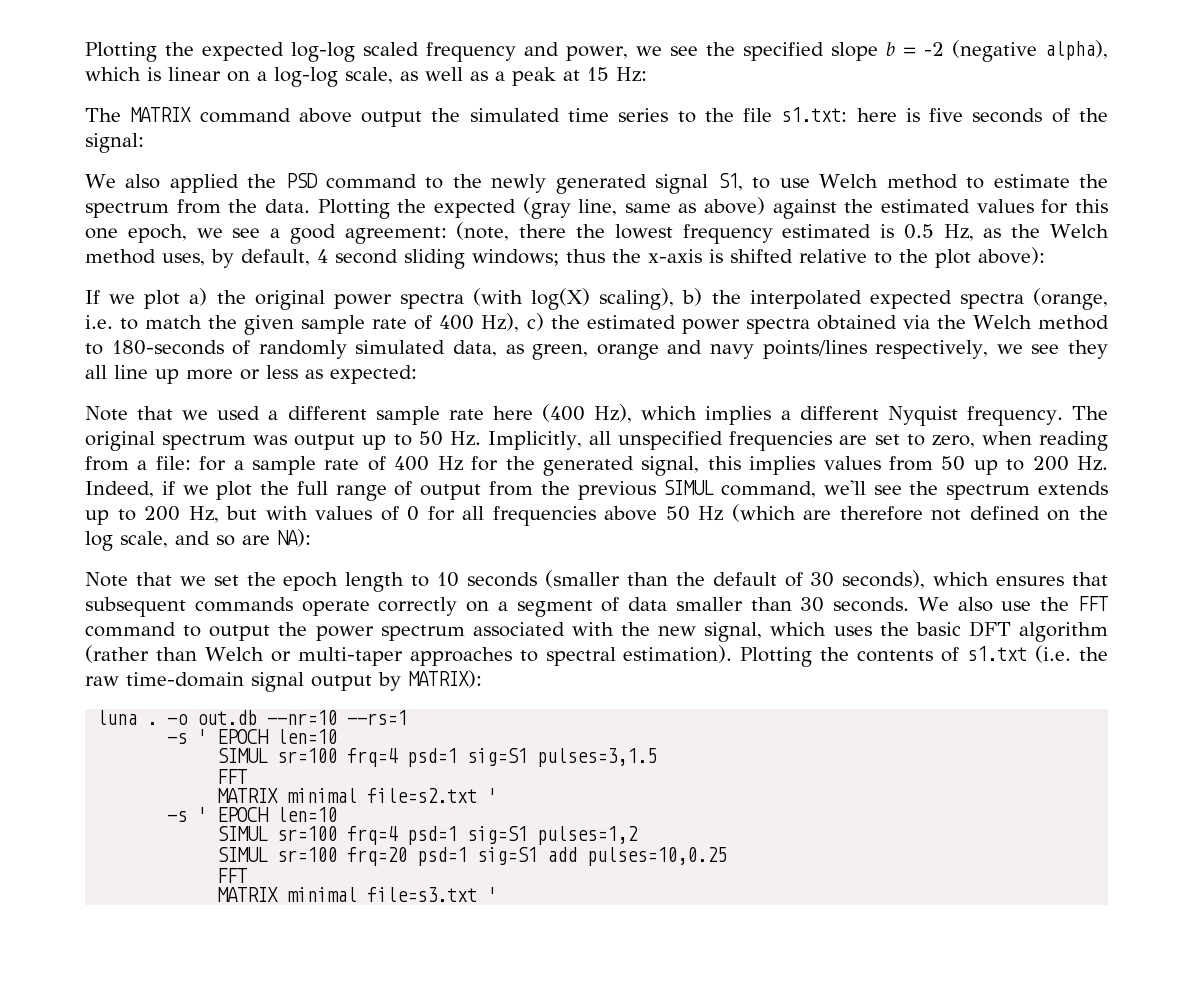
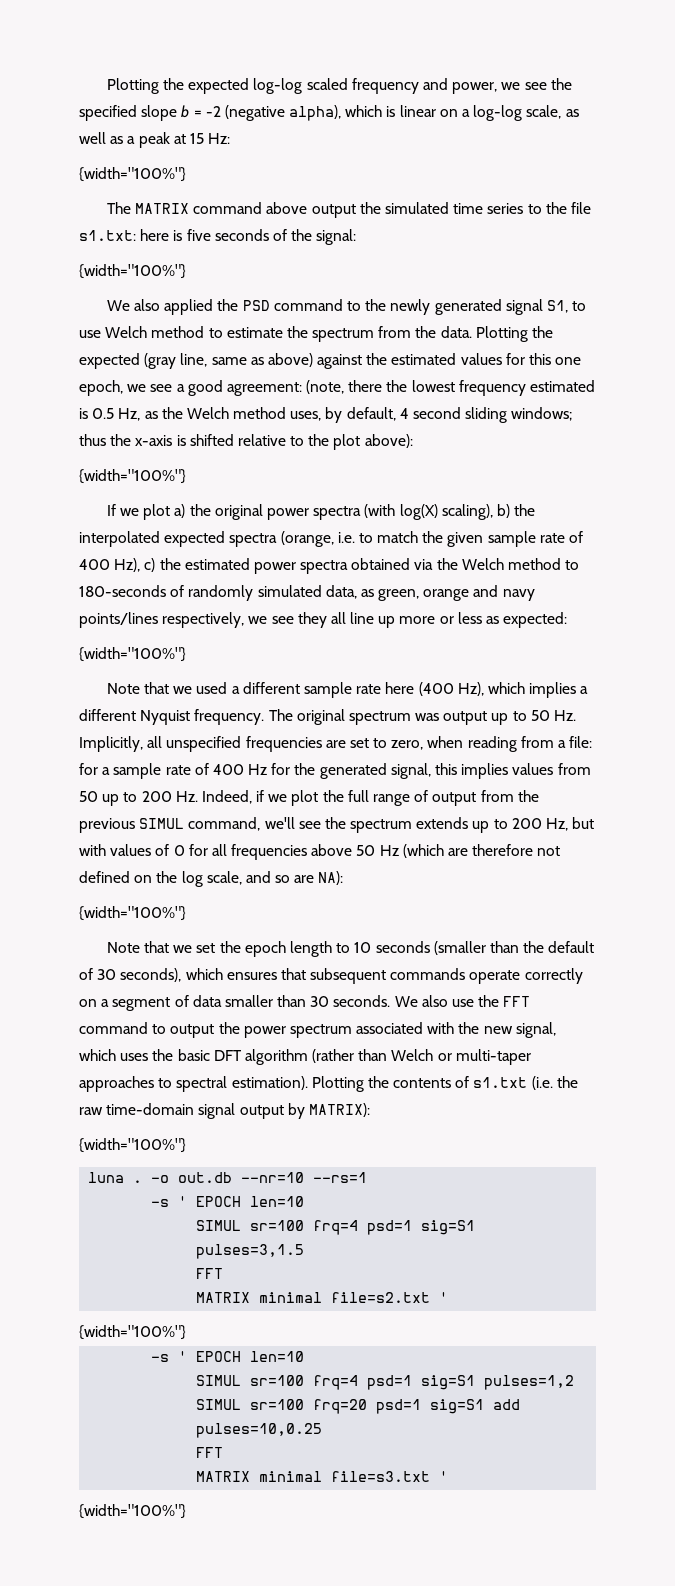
  Plotting the expected log-log scaled frequency and power, we see the specified slope b = -2 (negative alpha), which is linear on a log-log scale, as well as a peak at 15 Hz:
+ {width="100%"}
  The MATRIX command above output the simulated time series to the file s1.txt: here is five seconds of the signal:
+ {width="100%"}
  Plotting the expected (gray line, same as above) against the estimated values for this one epoch, we see a good agreement: (note, there the lowest frequency estimated is 0.5 Hz, as the Welch method uses, by default, 4 second sliding windows; thus the x-axis is shifted relative to the plot above):
+ {width="100%"}
  If we plot a) the original power spectra (with log(X) scaling), b) the interpolated expected spectra (orange, i.e. to match the given sample rate of 400 Hz), c) the estimated power spectra obtained via the Welch method to 180-seconds of randomly simulated data, as green, orange and navy points/lines respectively, we see they all line up more or less as expected:
+ {width="100%"}
  for a sample rate of 400 Hz for the generated signal, this implies values from 50 up to 200 Hz. Indeed, if we plot the full range of output from the previous SIMUL command, we'll see the spectrum extends up to 200 Hz, but with values of 0 for all frequencies above 50 Hz (which are therefore not defined on the log scale, and so are NA):
+ {width="100%"}
  Plotting the contents of s1.txt (i.e. the raw time-domain signal output by MATRIX):
+ {width="100%"}
  MATRIX minimal file=s2.txt '
+ {width="100%"}
  MATRIX minimal file=s3.txt '
+ {width="100%"}

